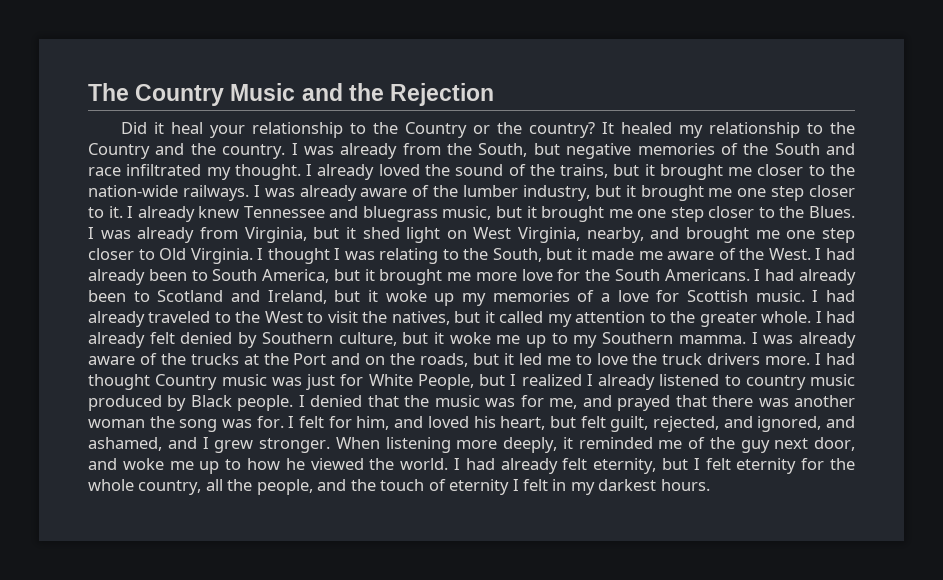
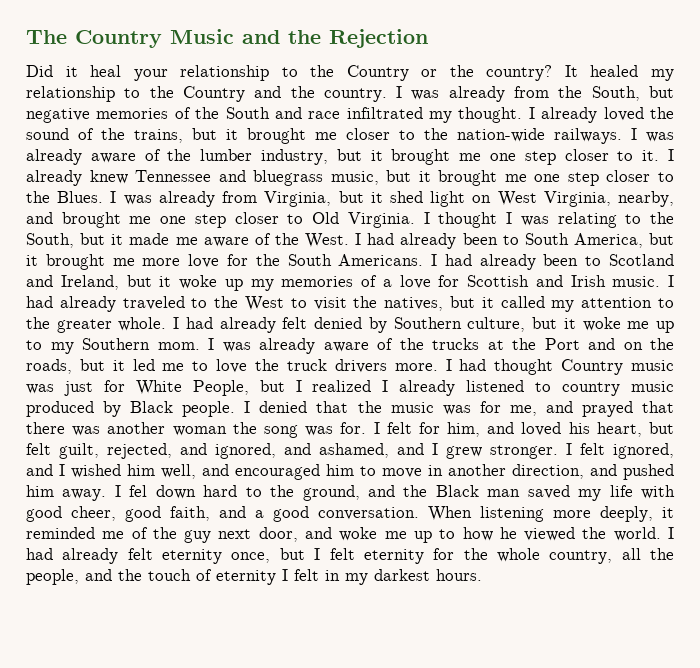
- I had already been to Scotland and Ireland, but it woke up my memories of a love for Scottish music.
+ I had already been to Scotland and Ireland, but it woke up my memories of a love for Scottish and Irish music.
- I had already felt denied by Southern culture, but it woke me up to my Southern mamma.
+ I had already felt denied by Southern culture, but it woke me up to my Southern mom.
+ I felt ignored, and I wished him well, and encouraged him to move in another direction, and pushed him away. I fel down hard to the ground, and the Black man saved my life with good cheer, good faith, and a good conversation.
- I had already felt eternity, but I felt eternity for the whole country, all the people, and the touch of eternity I felt in my darkest hours.
+ I had already felt eternity once, but I felt eternity for the whole country, all the people, and the touch of eternity I felt in my darkest hours.

